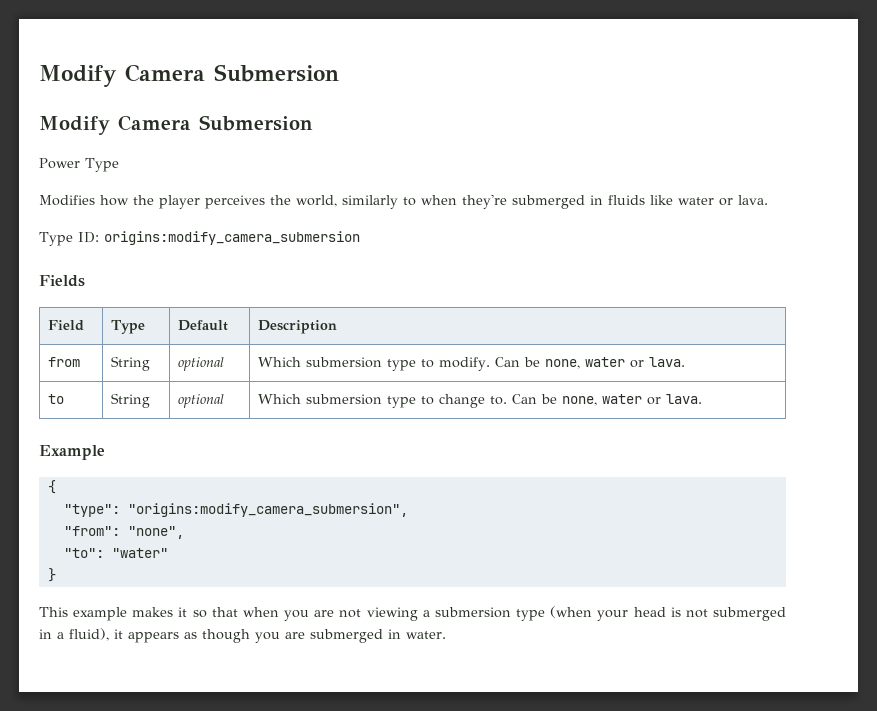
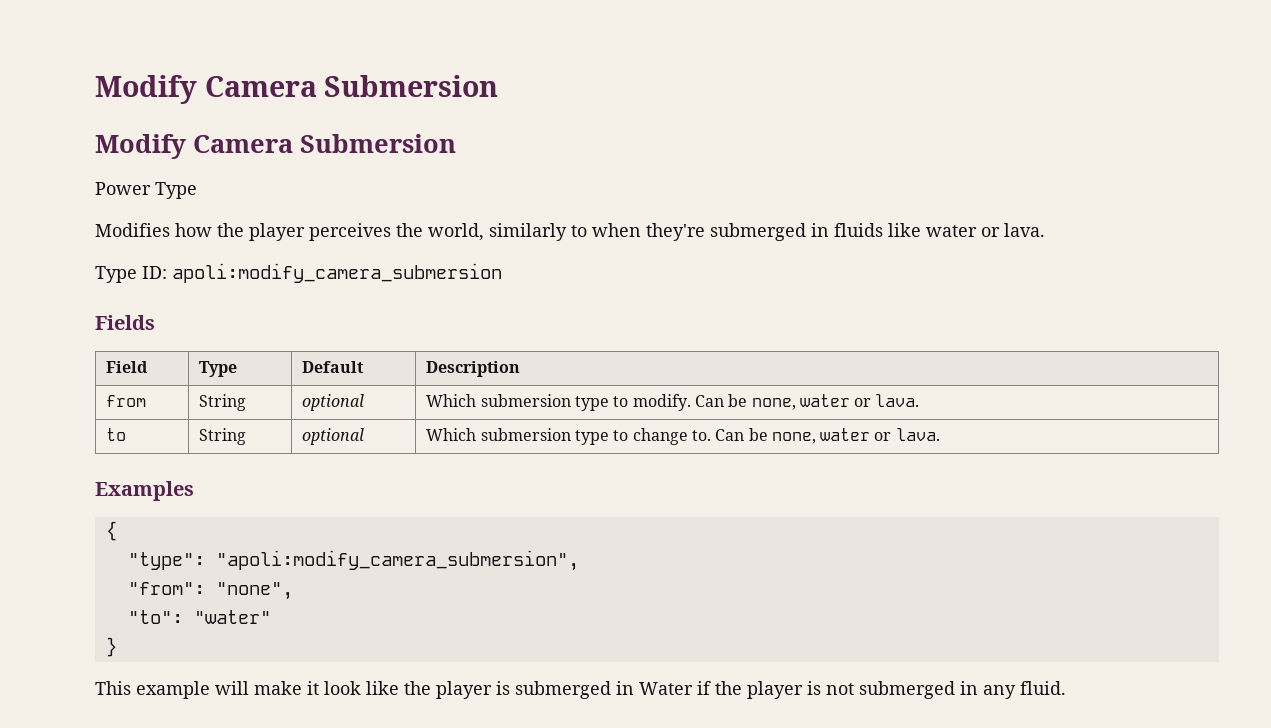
- Type ID: origins:modify_camera_submersion
+ Type ID: apoli:modify_camera_submersion
- Example
+ Examples
- "type": "origins:modify_camera_submersion",
+ "type": "apoli:modify_camera_submersion",
- This example makes it so that when you are not viewing a submersion type (when your head is not submerged in a fluid), it appears as though you are submerged in water.
+ This example will make it look like the player is submerged in Water if the player is not submerged in any fluid.

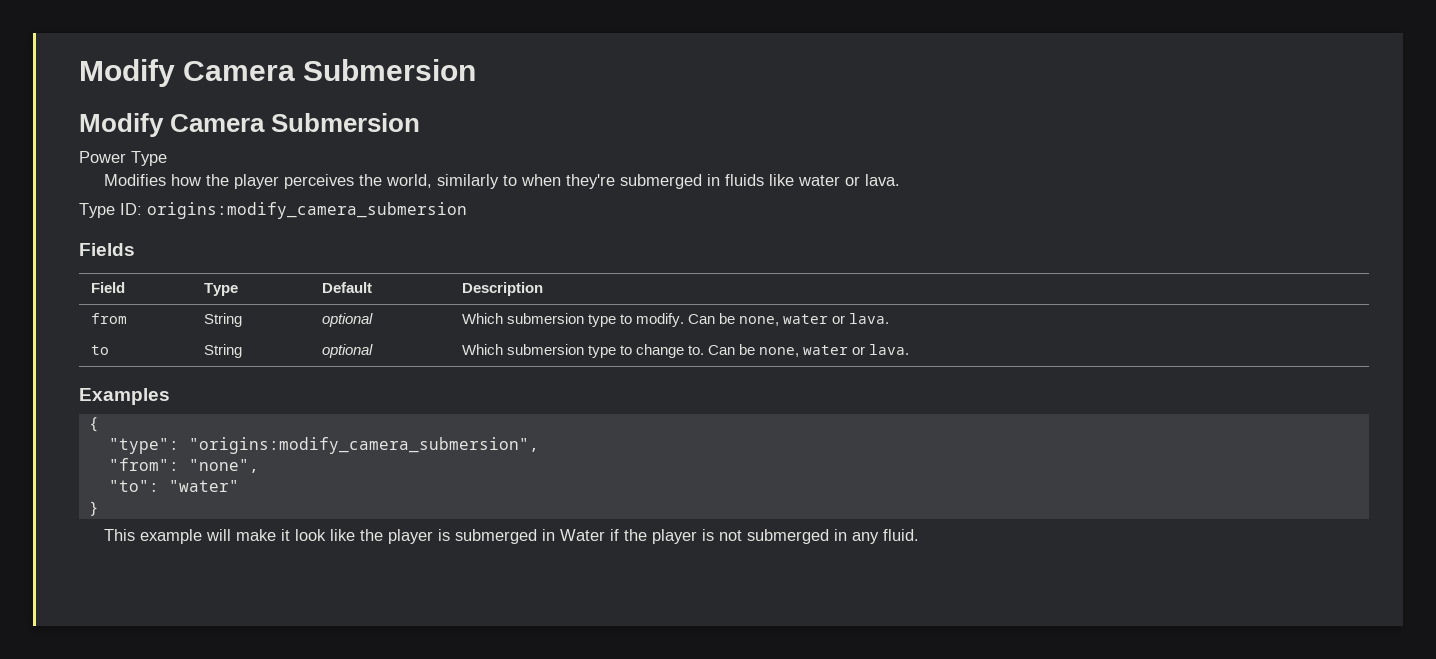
- Type ID: apoli:modify_camera_submersion
+ Type ID: origins:modify_camera_submersion
- "type": "apoli:modify_camera_submersion",
+ "type": "origins:modify_camera_submersion",

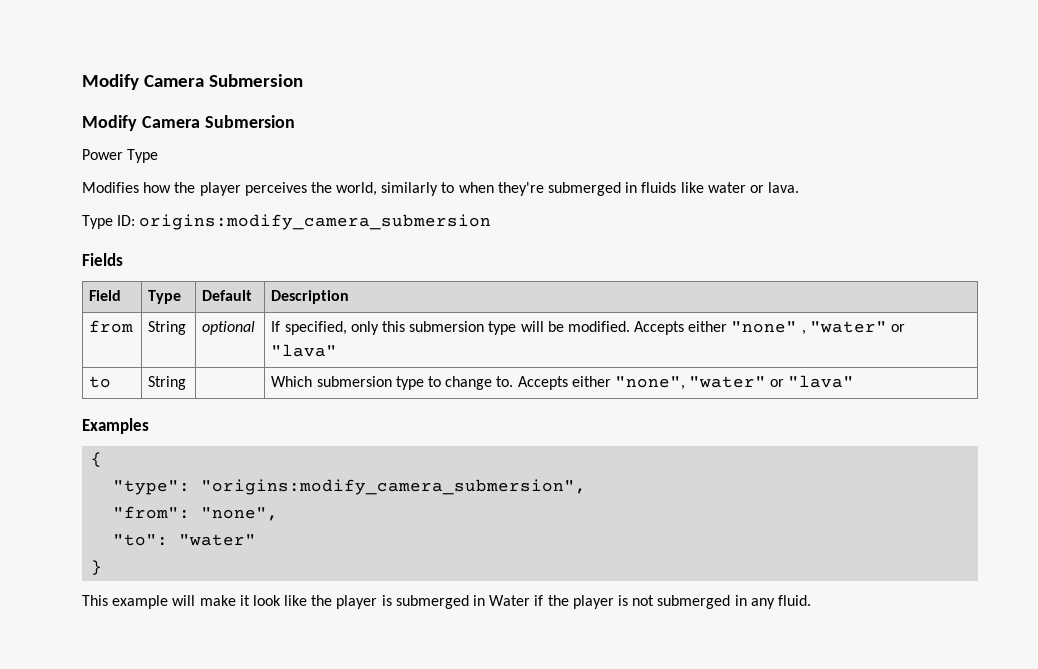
- from | String | optional | Which submersion type to modify. Can be none, water or lava.
+ from | String | optional | If specified, only this submersion type will be modified. Accepts either "none" , "water" or "lava"
- to | String | optional | Which submersion type to change to. Can be none, water or lava.
+ to | String | | Which submersion type to change to. Accepts either "none", "water" or "lava"

